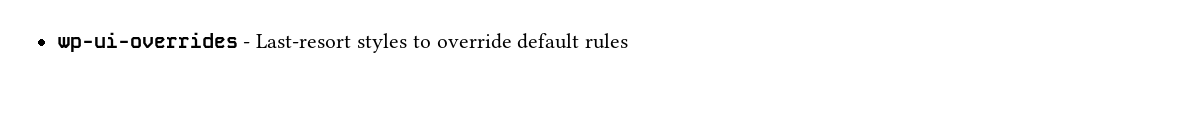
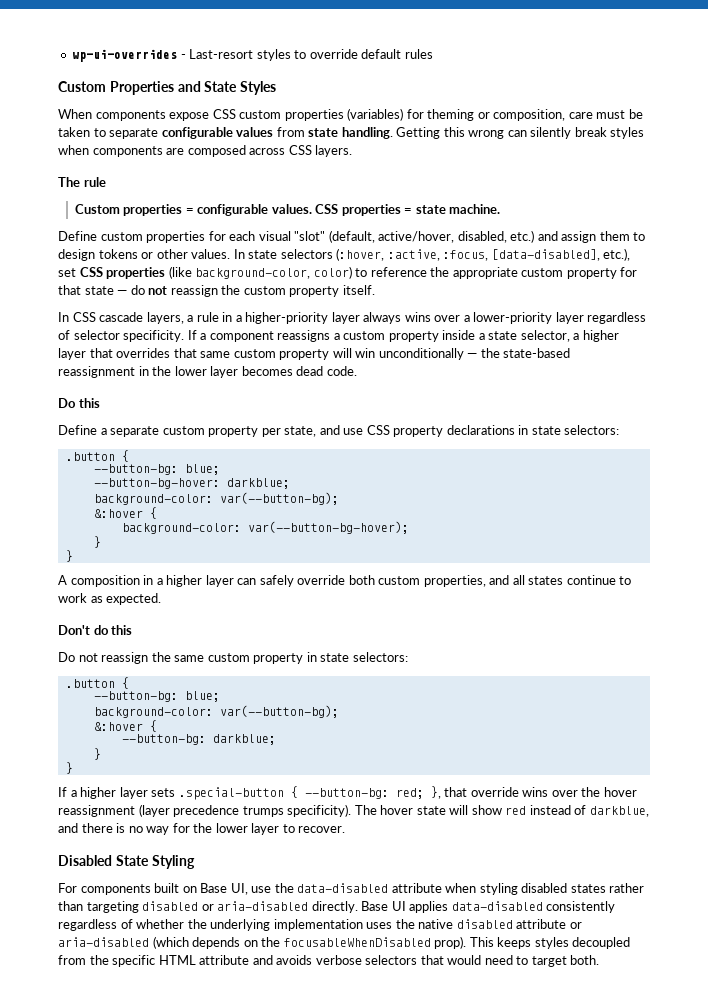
+ Custom Properties and State Styles
+ When components expose CSS custom properties (variables) for theming or composition, care must be taken to separate configurable values from state handling. Getting this wrong can silently break styles when components are composed across CSS layers.
+ The rule
+ Custom properties = configurable values. CSS properties = state machine.
+ Define custom properties for each visual "slot" (default, active/hover, disabled, etc.) and assign them to design tokens or other values. In state selectors (:hover, :active, :focus, [data-disabled], etc.), set CSS properties (like background-color, color) to reference the appropriate custom property for that state — do not reassign the custom property itself.
+ In CSS cascade layers, a rule in a higher-priority layer always wins over a lower-priority layer regardless of selector specificity. If a component reassigns a custom property inside a state selector, a higher layer that overrides that same custom property will win unconditionally — the state-based reassignment in the lower layer becomes dead code.
+ Do this
+ Define a separate custom property per state, and use CSS property declarations in state selectors:
+ .button {
+ --button-bg: blue;
+ --button-bg-hover: darkblue;
+ background-color: var(--button-bg);
+ &:hover {
+ background-color: var(--button-bg-hover);
+ }
+ }
+ A composition in a higher layer can safely override both custom properties, and all states continue to work as expected.
+ Don't do this
+ Do not reassign the same custom property in state selectors:
+ .button {
+ --button-bg: blue;
+ background-color: var(--button-bg);
+ &:hover {
+ --button-bg: darkblue;
+ }
+ }
+ If a higher layer sets .special-button { --button-bg: red; }, that override wins over the hover reassignment (layer precedence trumps specificity). The hover state will show red instead of darkblue, and there is no way for the lower layer to recover.
+ Disabled State Styling
+ For components built on Base UI, use the data-disabled attribute when styling disabled states rather than targeting disabled or aria-disabled directly. Base UI applies data-disabled consistently regardless of whether the underlying implementation uses the native disabled attribute or aria-disabled (which depends on the focusableWhenDisabled prop). This keeps styles decoupled from the specific HTML attribute and avoids verbose selectors that would need to target both.

